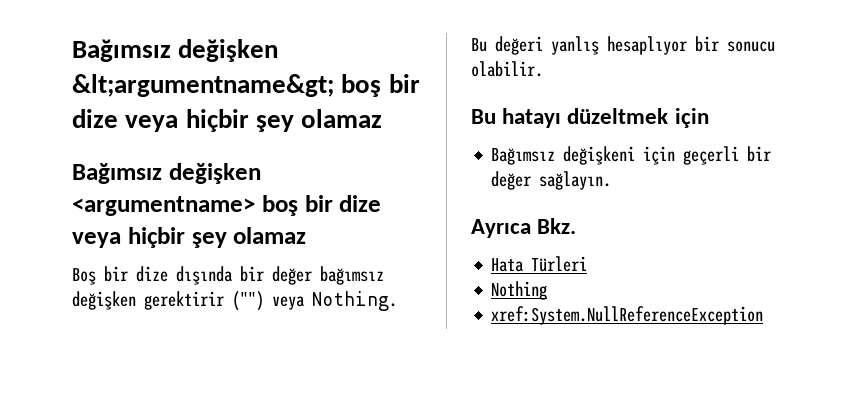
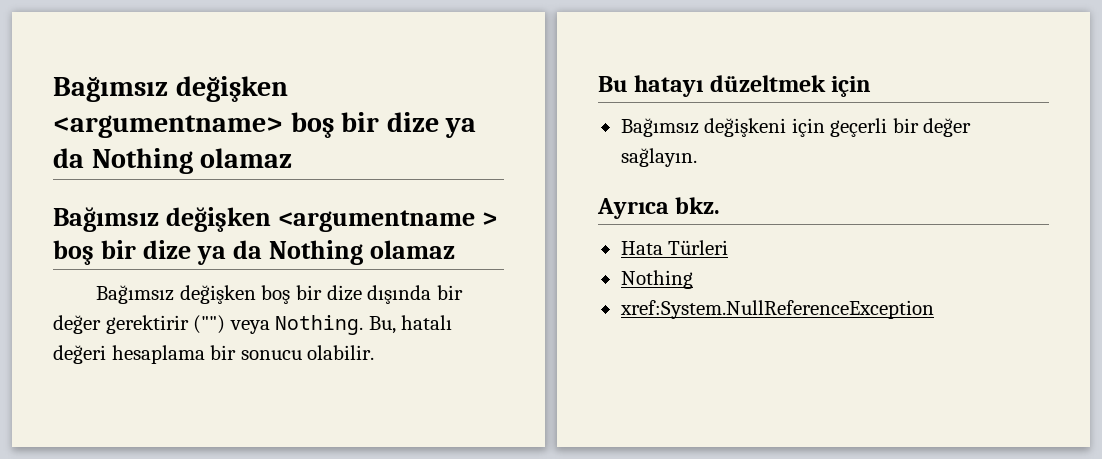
- Bağımsız değişken &lt;argumentname&gt; boş bir dize veya hiçbir şey olamaz
- Bağımsız değişken <argumentname> boş bir dize veya hiçbir şey olamaz
- Boş bir dize dışında bir değer bağımsız değişken gerektirir ("") veya Nothing.
+ Bağımsız değişken <argumentname> boş bir dize ya da Nothing olamaz
+ Bağımsız değişken <argumentname > boş bir dize ya da Nothing olamaz
+ Bağımsız değişken boş bir dize dışında bir değer gerektirir ("") veya Nothing.
- Bu değeri yanlış hesaplıyor bir sonucu olabilir.
+ Bu, hatalı değeri hesaplama bir sonucu olabilir.
- Ayrıca Bkz.
+ Ayrıca bkz.

